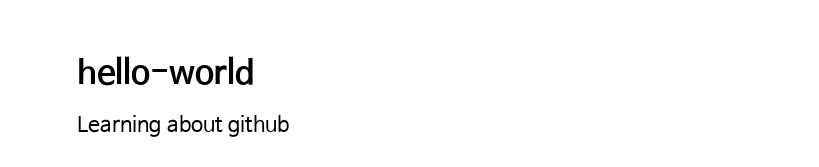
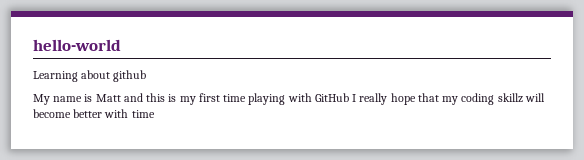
+ My name is Matt and this is my first time playing with GitHub I really hope that my coding skillz will become better with time

